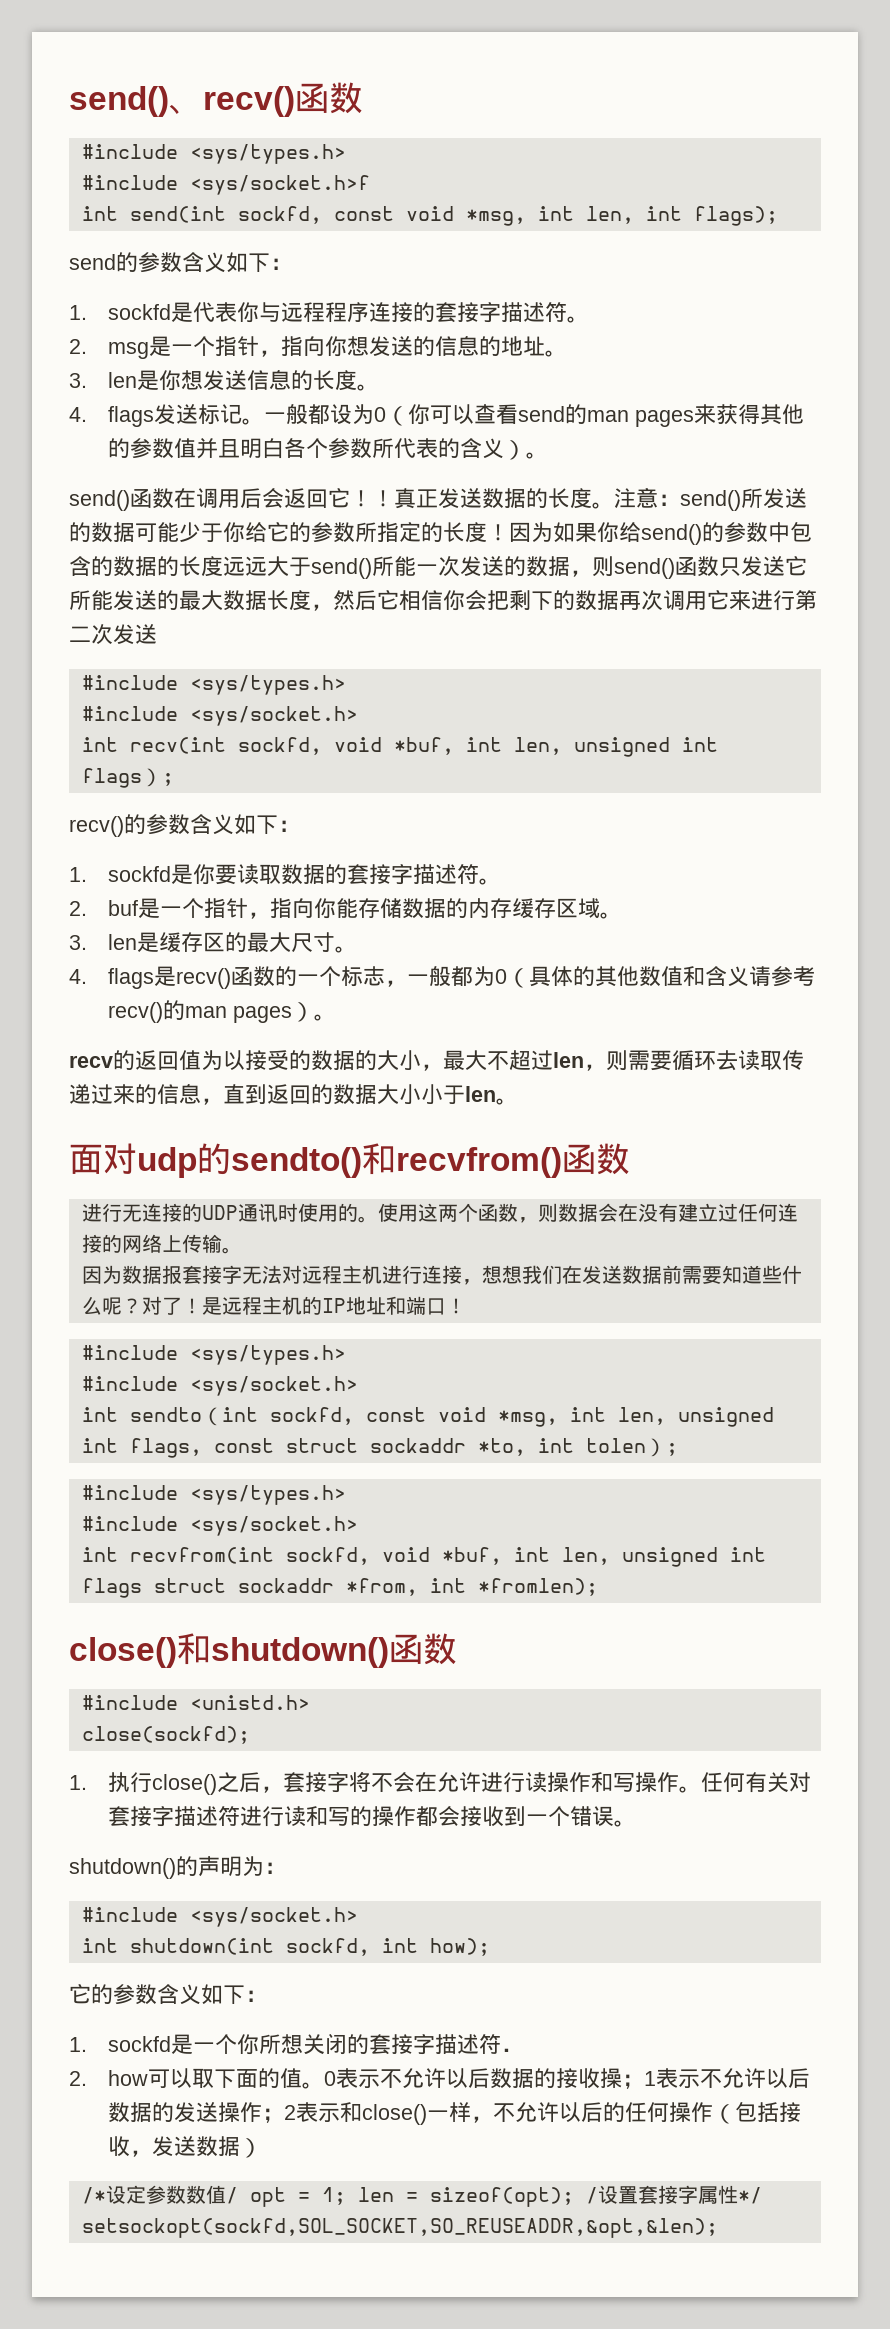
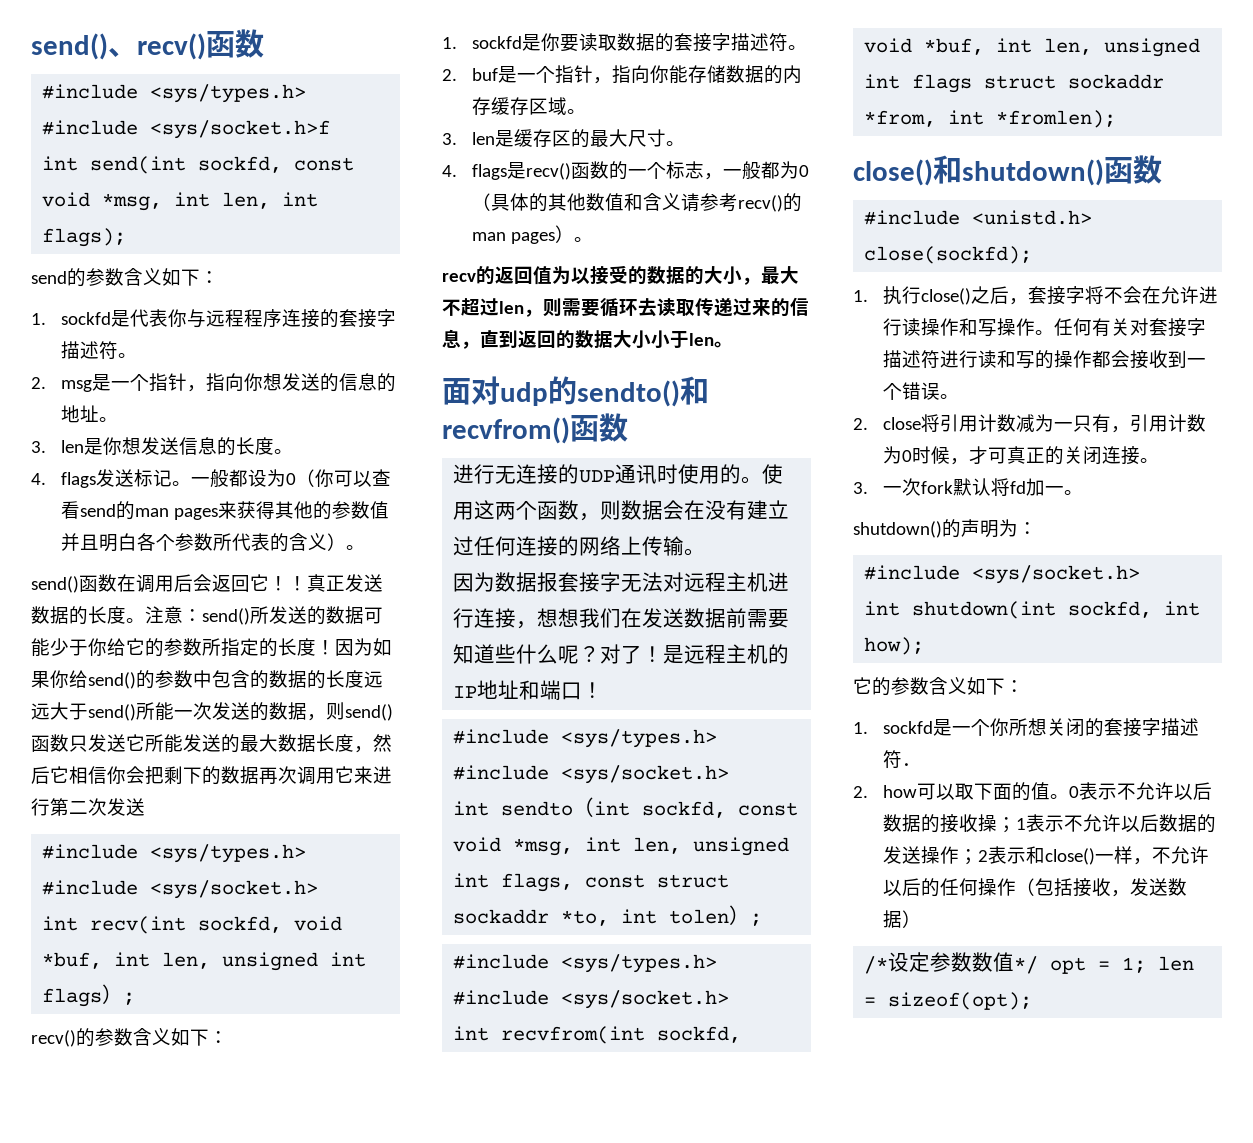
+ 2. close将引用计数减为一只有，引用计数为0时候，才可真正的关闭连接。
+ 3.一次fork默认将fd加一。
- /*设定参数数值/ opt = 1; len = sizeof(opt); /设置套接字属性*/ setsockopt(sockfd,SOL_SOCKET,SO_REUSEADDR,&opt,&len);
+ /*设定参数数值*/ opt = 1; len = sizeof(opt);

